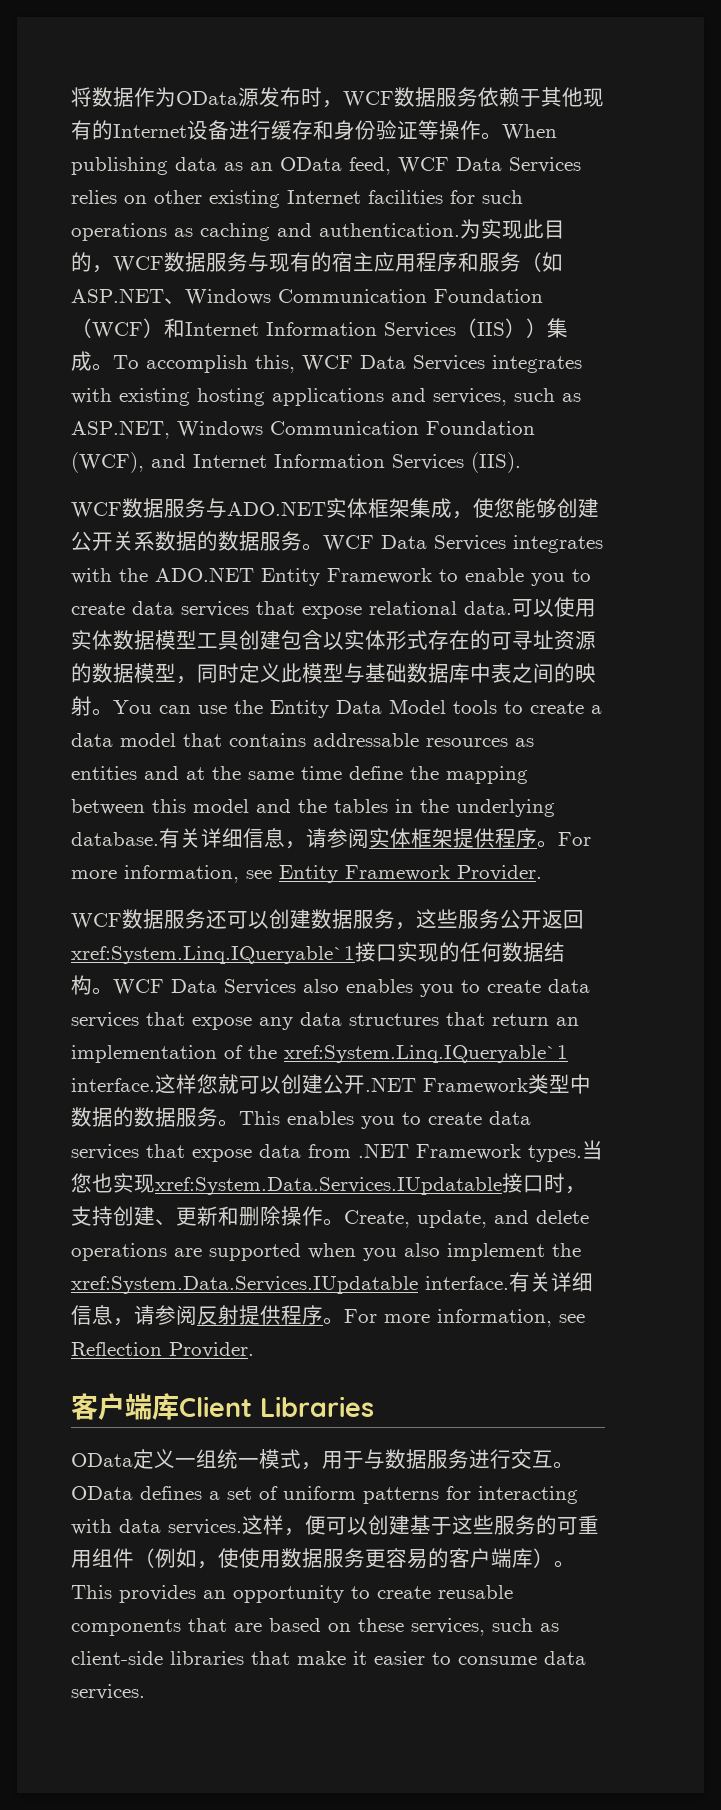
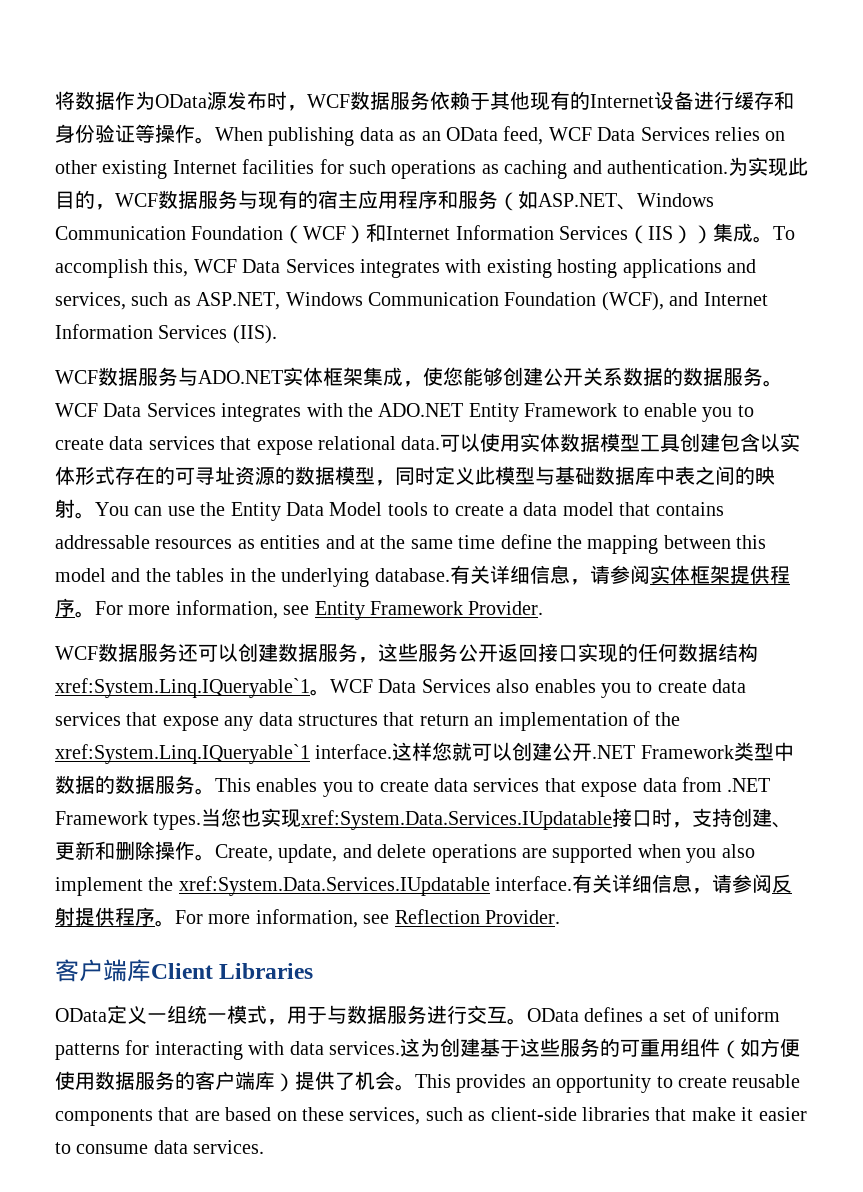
- WCF数据服务还可以创建数据服务，这些服务公开返回xref:System.Linq.IQueryable`1接口实现的任何数据结构。
+ WCF数据服务还可以创建数据服务，这些服务公开返回接口实现的任何数据结构xref:System.Linq.IQueryable`1。
- 这样，便可以创建基于这些服务的可重用组件（例如，使使用数据服务更容易的客户端库）。
+ 这为创建基于这些服务的可重用组件（如方便使用数据服务的客户端库）提供了机会。

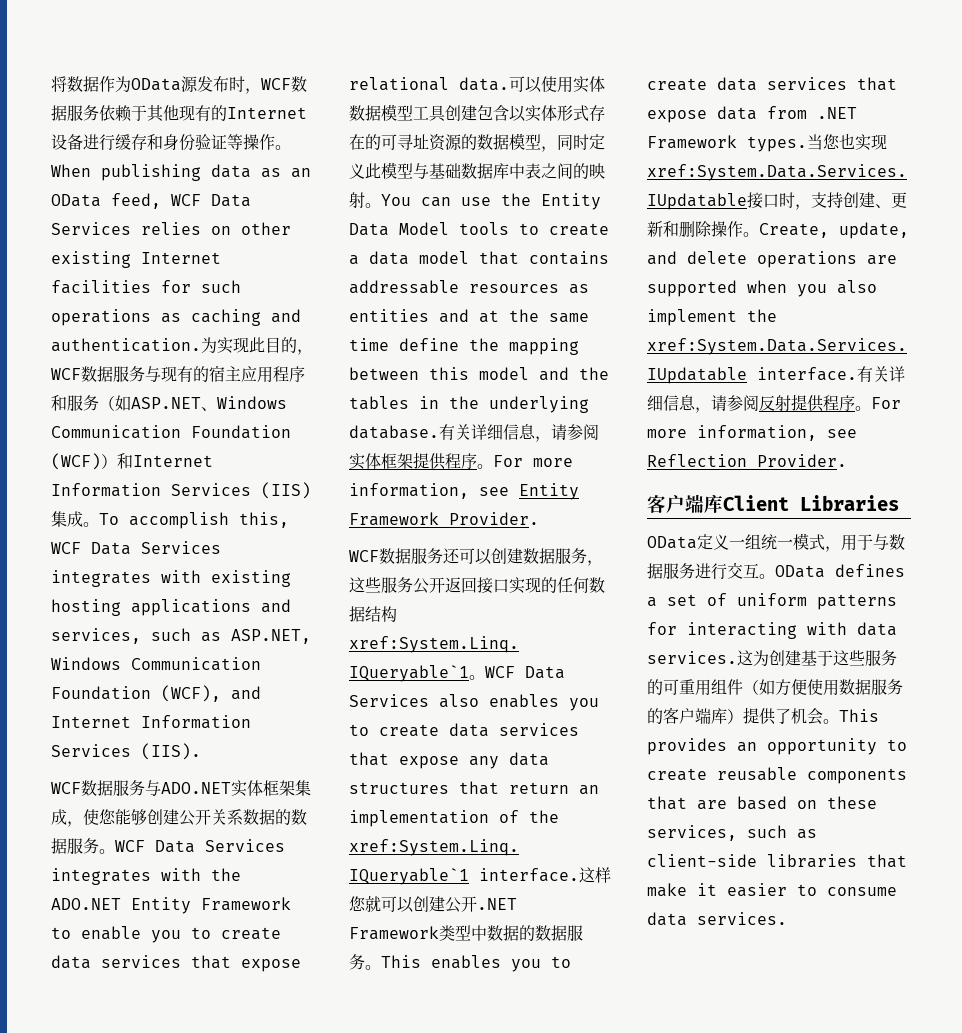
- 为实现此目的，WCF数据服务与现有的宿主应用程序和服务（如ASP.NET、Windows Communication Foundation（WCF）和Internet Information Services（IIS））集成。
+ 为实现此目的，WCF数据服务与现有的宿主应用程序和服务（如ASP.NET、Windows Communication Foundation (WCF)）和Internet Information Services (IIS)集成。

